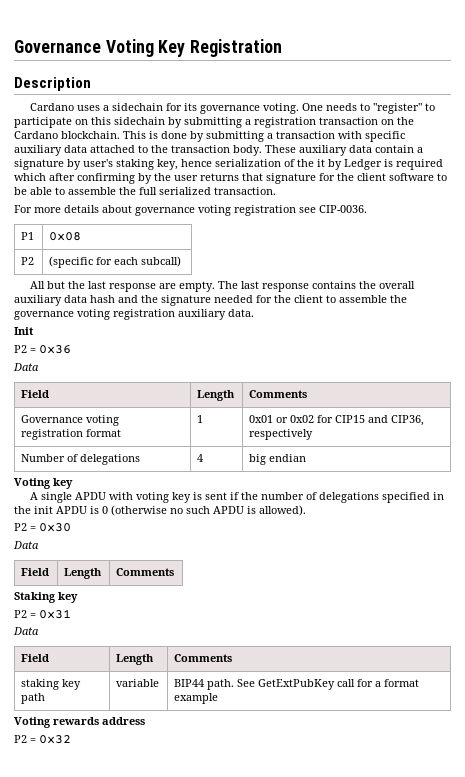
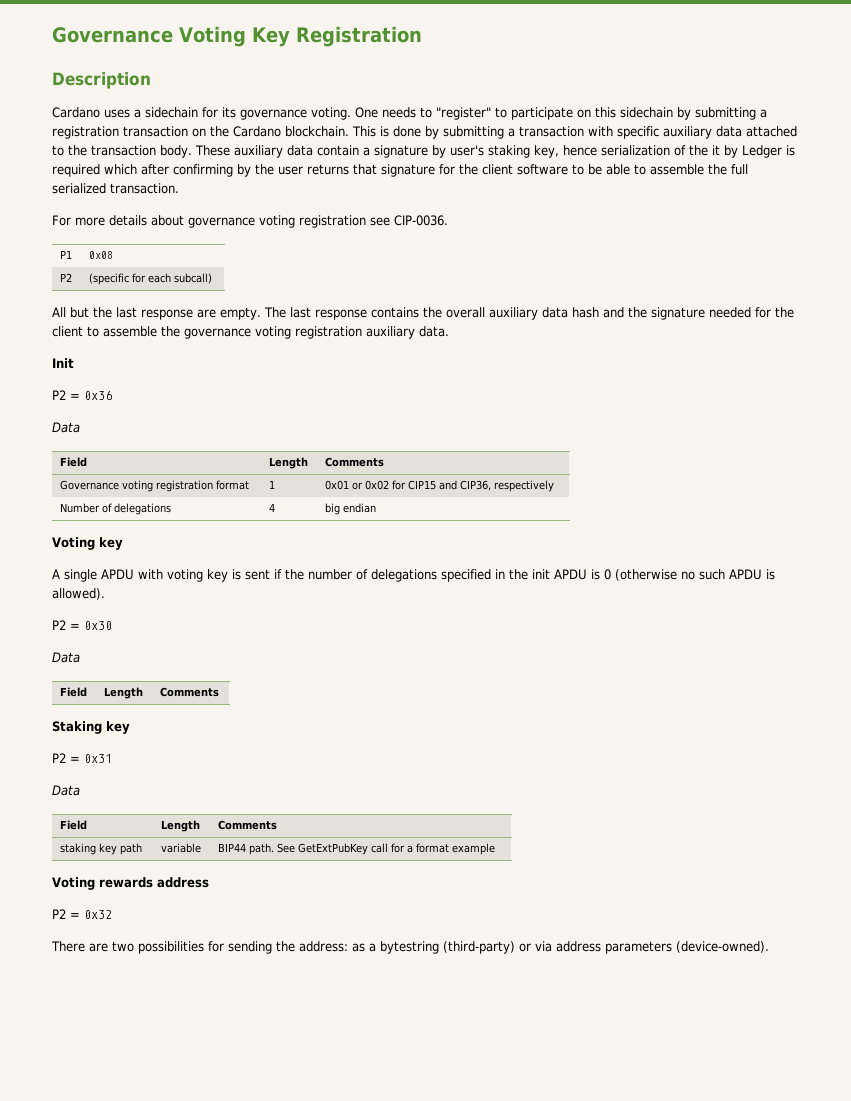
+ There are two possibilities for sending the address: as a bytestring (third-party) or via address parameters (device-owned).

